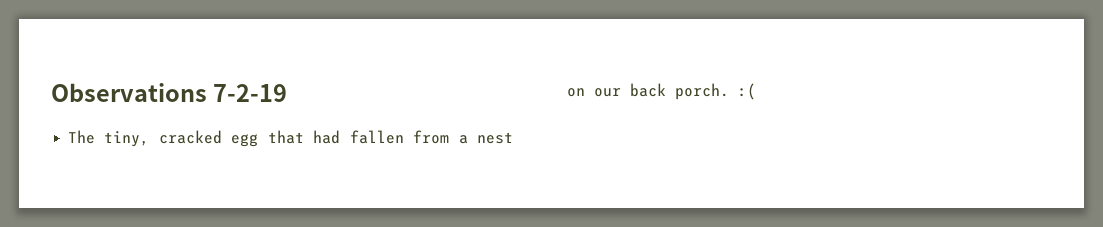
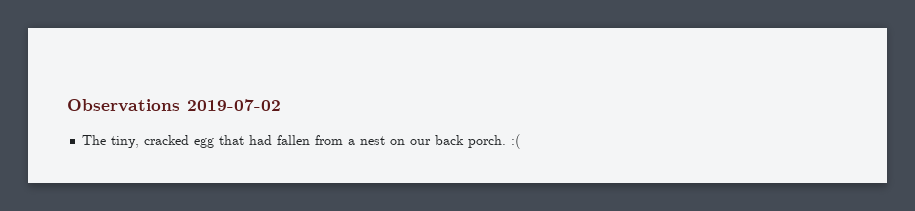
- Observations 7-2-19
+ Observations 2019-07-02

